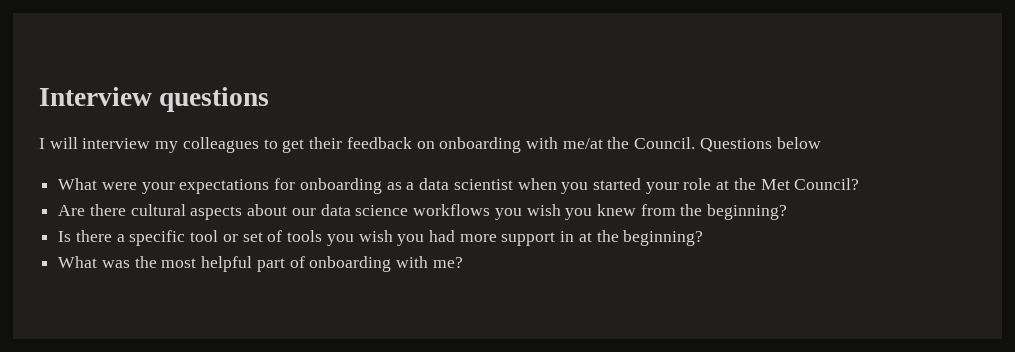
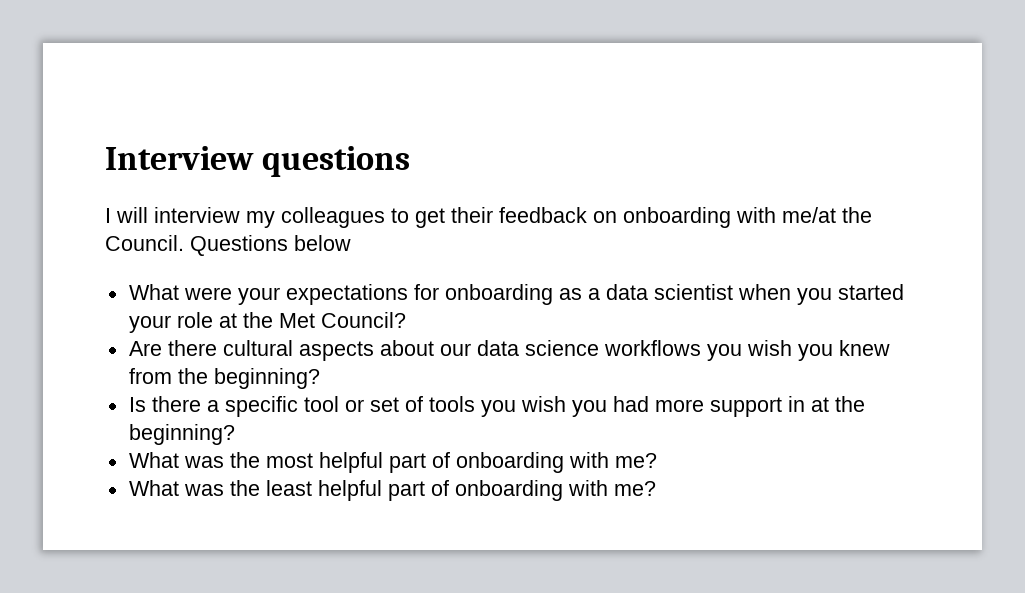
+ What was the least helpful part of onboarding with me?

